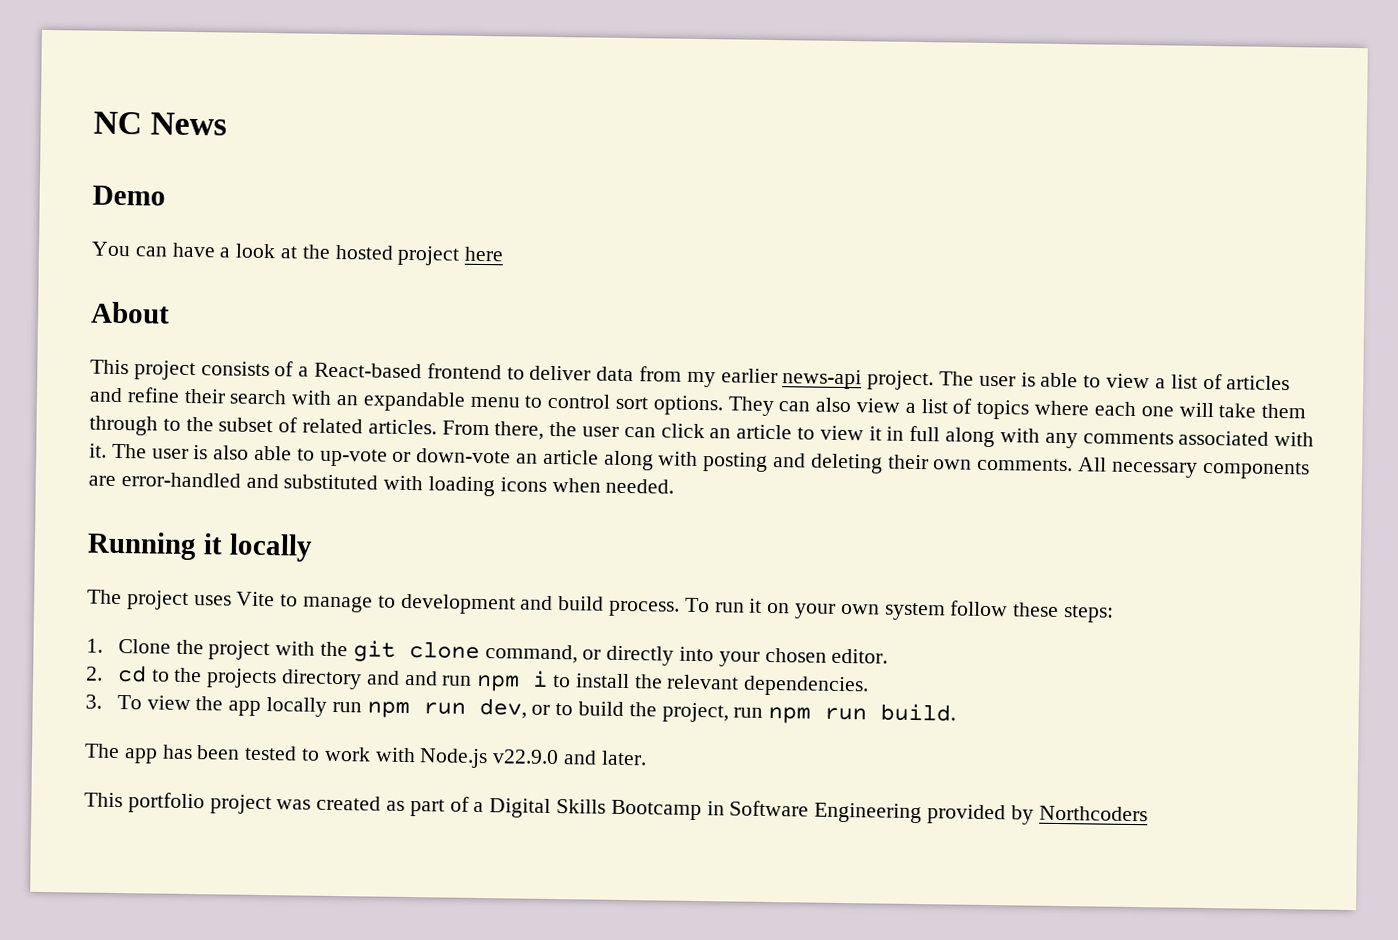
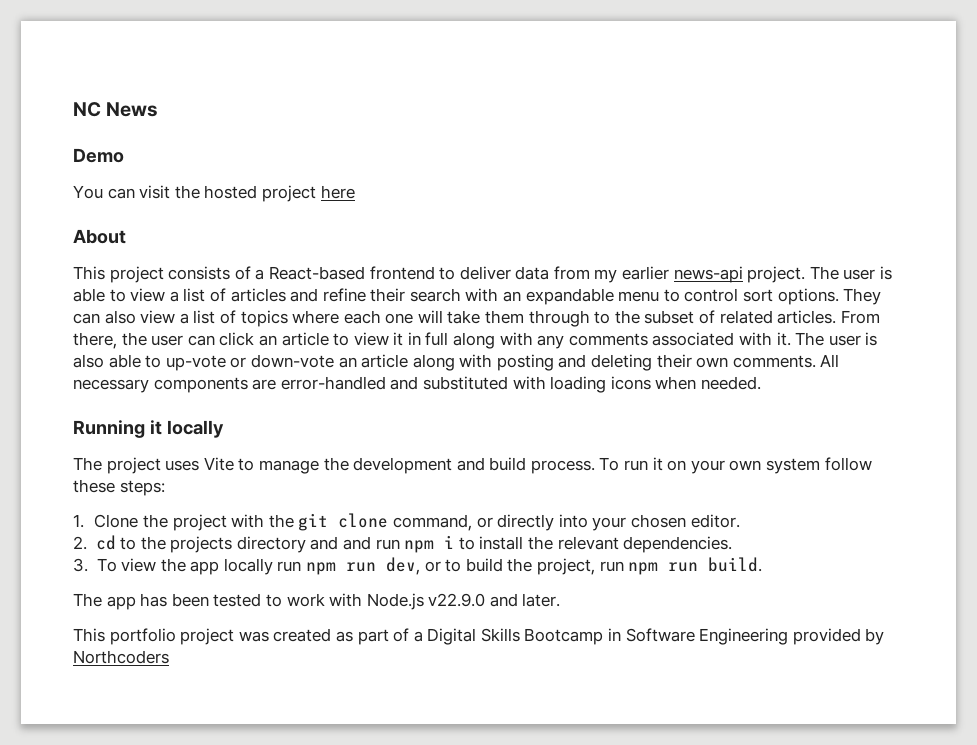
- You can have a look at the hosted project here
+ You can visit the hosted project here
- The project uses Vite to manage to development and build process.
+ The project uses Vite to manage the development and build process.

